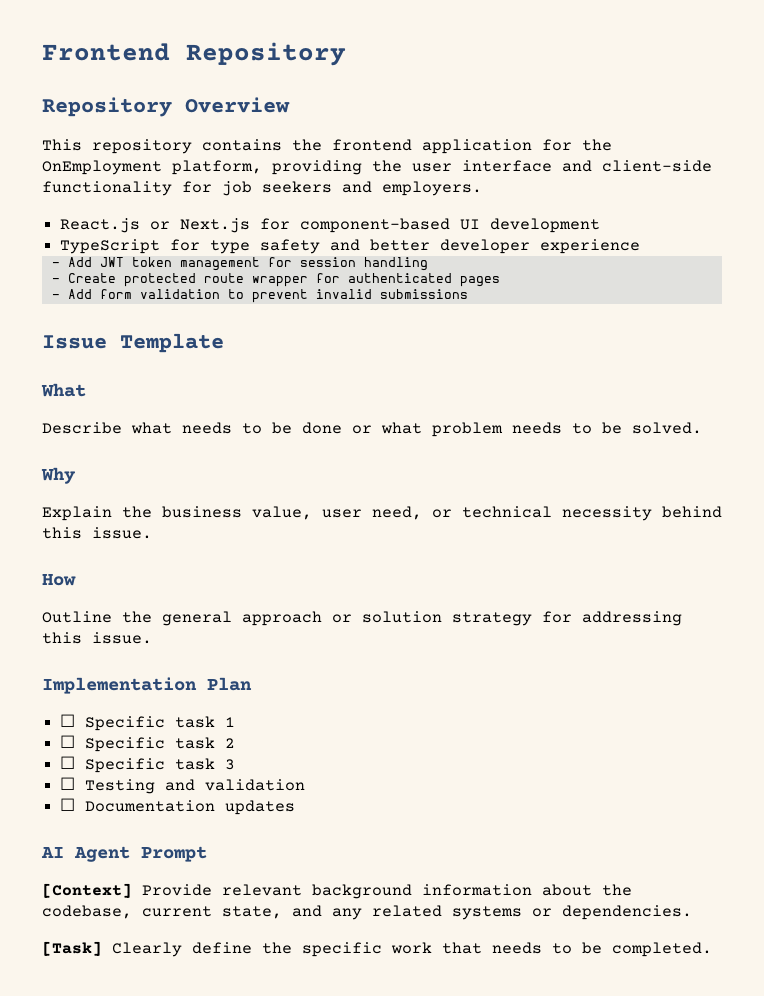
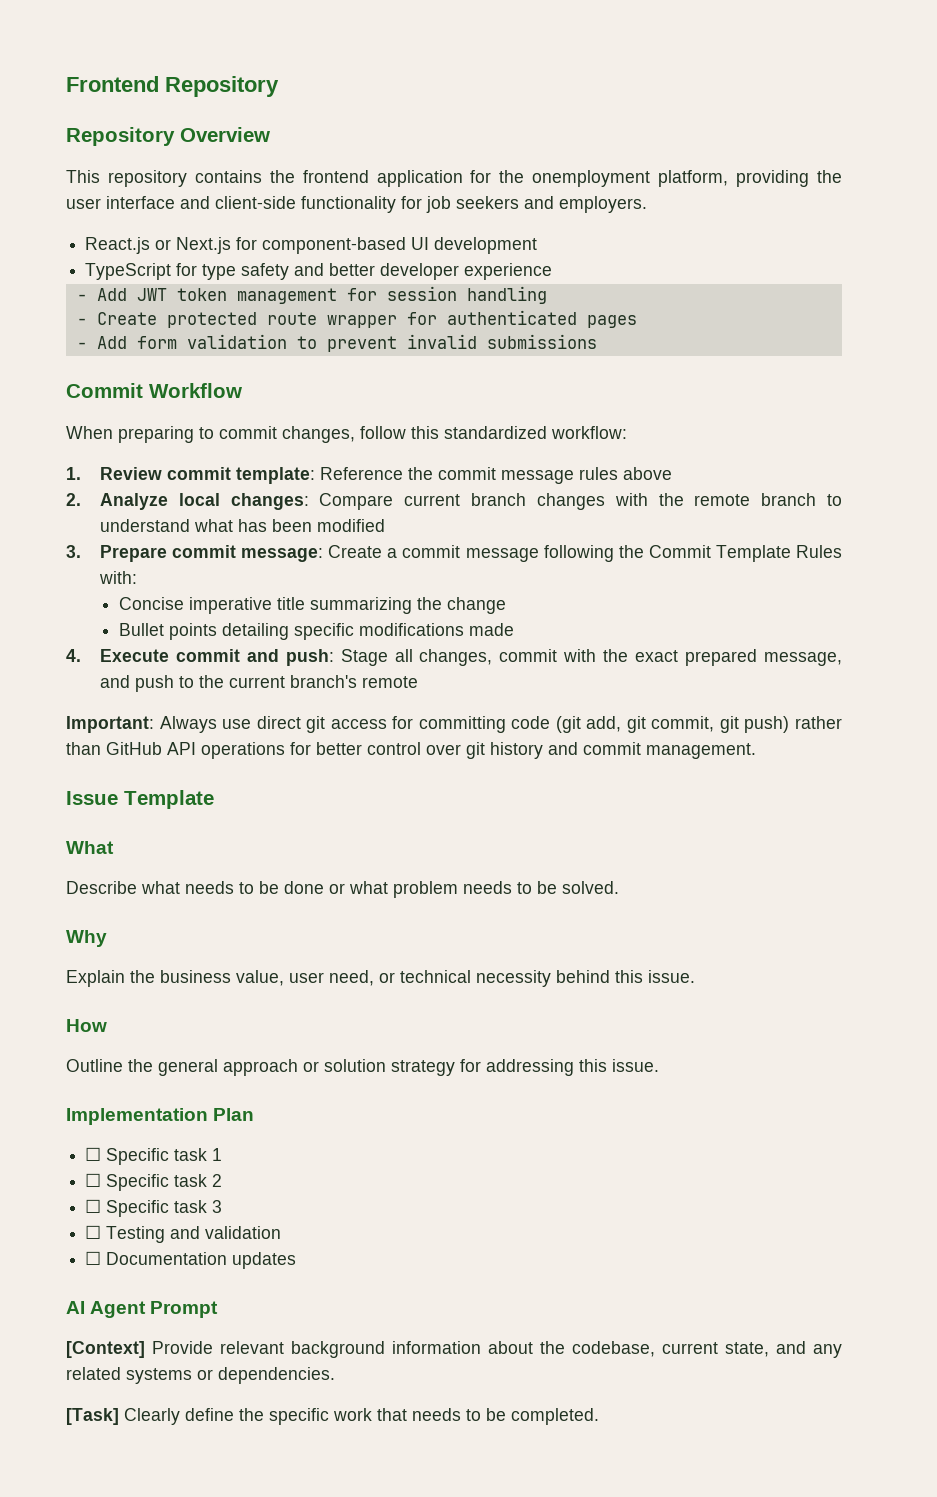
- This repository contains the frontend application for the OnEmployment platform, providing the user interface and client-side functionality for job seekers and employers.
+ This repository contains the frontend application for the onemployment platform, providing the user interface and client-side functionality for job seekers and employers.
+ Commit Workflow
+ When preparing to commit changes, follow this standardized workflow:
+ 1. Review commit template: Reference the commit message rules above
+ 2. Analyze local changes: Compare current branch changes with the remote branch to understand what has been modified
+ 3. Prepare commit message: Create a commit message following the Commit Template Rules with:
+ Concise imperative title summarizing the change
+ Bullet points detailing specific modifications made
+ 4. Execute commit and push: Stage all changes, commit with the exact prepared message, and push to the current branch's remote
+ Important: Always use direct git access for committing code (git add, git commit, git push) rather than GitHub API operations for better control over git history and commit management.

